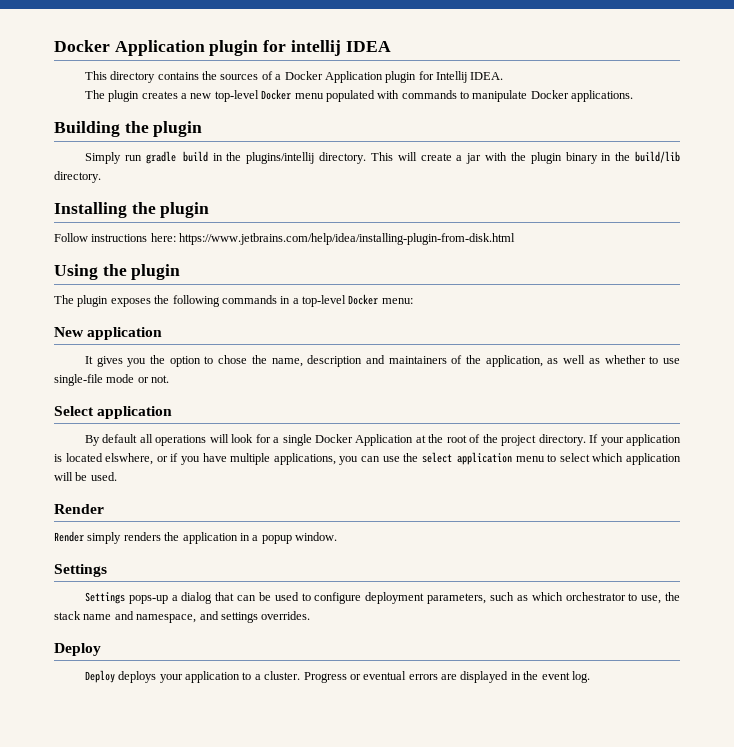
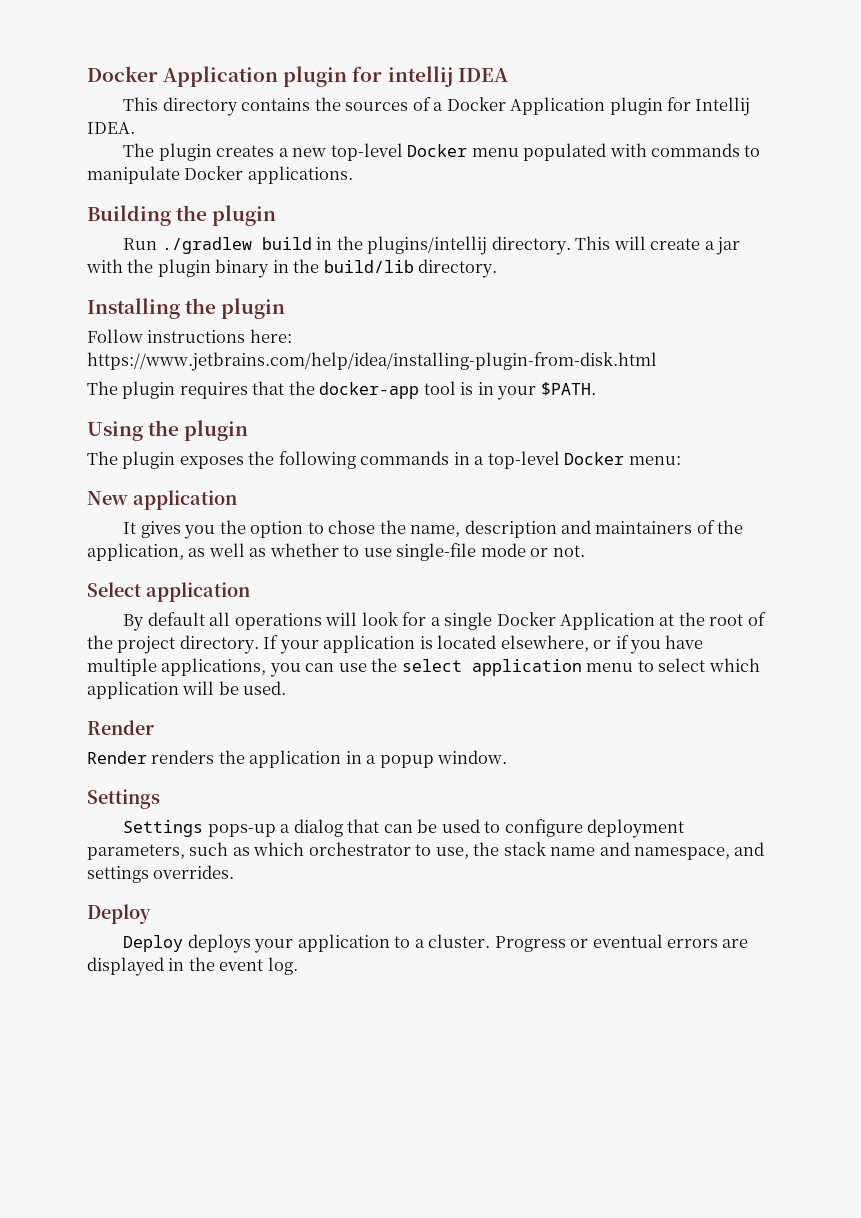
- Simply run gradle build in the plugins/intellij directory.
+ Run ./gradlew build in the plugins/intellij directory.
+ The plugin requires that the docker-app tool is in your $PATH.
- If your application is located elswhere, or if you have multiple applications, you can use the select application menu to select which application will be used.
+ If your application is located elsewhere, or if you have multiple applications, you can use the select application menu to select which application will be used.
- Render simply renders the application in a popup window.
+ Render renders the application in a popup window.

